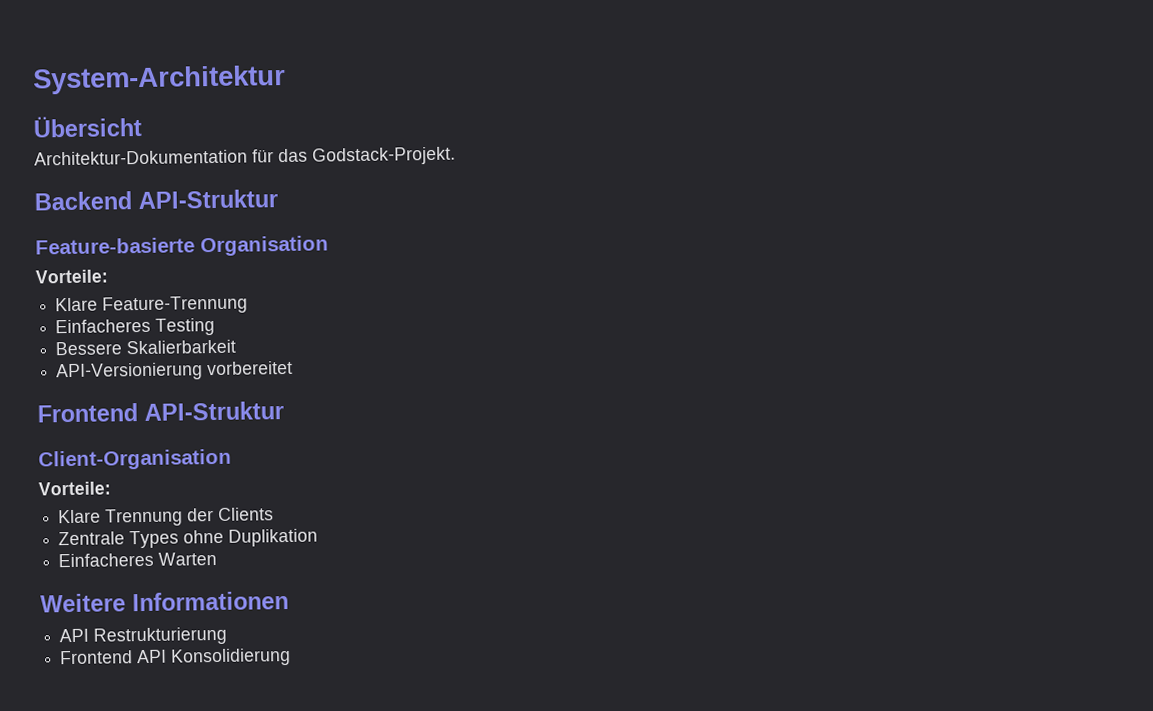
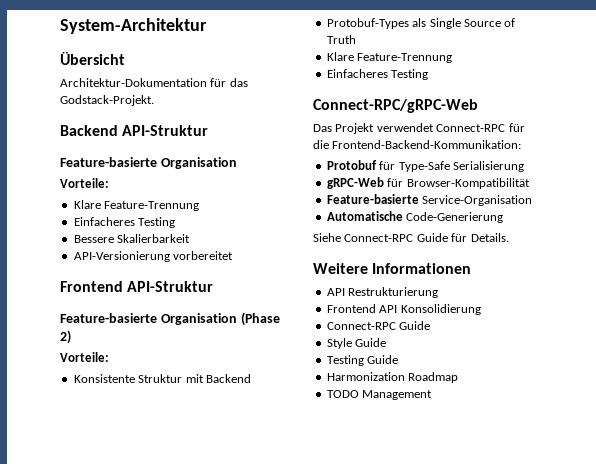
- Client-Organisation
+ Feature-basierte Organisation (Phase 2)
  Vorteile:
- Klare Trennung der Clients
- Zentrale Types ohne Duplikation
- Einfacheres Warten
+ Konsistente Struktur mit Backend
+ Protobuf-Types als Single Source of Truth
+ Klare Feature-Trennung
+ Einfacheres Testing
+ Connect-RPC/gRPC-Web
+ Das Projekt verwendet Connect-RPC für die Frontend-Backend-Kommunikation:
+ Protobuf für Type-Safe Serialisierung
+ gRPC-Web für Browser-Kompatibilität
+ Feature-basierte Service-Organisation
+ Automatische Code-Generierung
+ Siehe Connect-RPC Guide für Details.
  Frontend API Konsolidierung
+ Connect-RPC Guide
+ Style Guide
+ Testing Guide
+ Harmonization Roadmap
+ TODO Management

